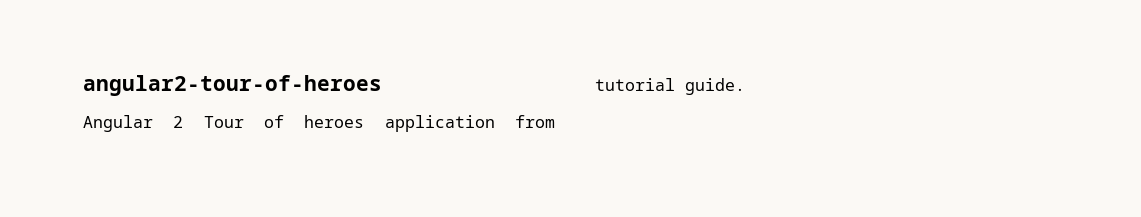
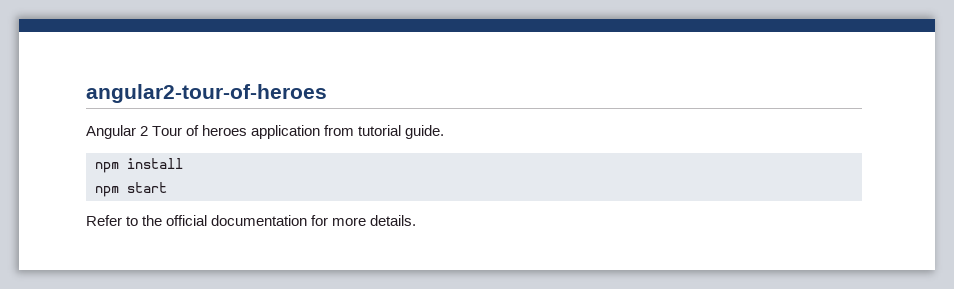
+ npm install
+ npm start
+ Refer to the official documentation for more details.

